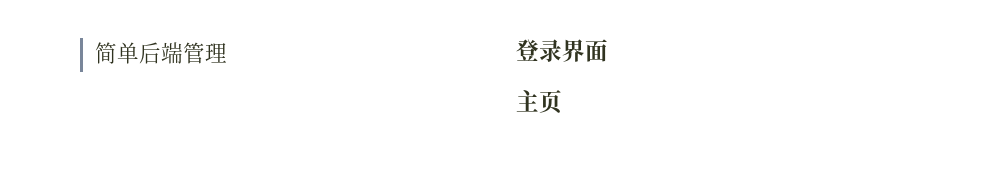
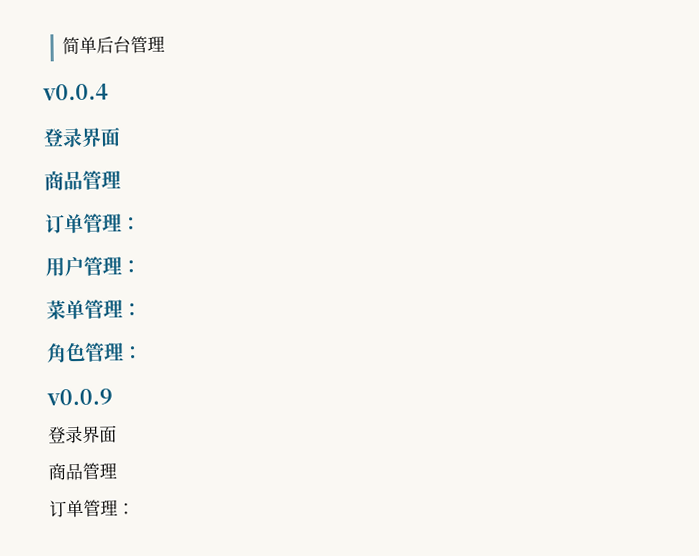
- 简单后端管理
+ 简单后台管理
+ v0.0.4
  登录界面
- 主页
+ 商品管理
+ 订单管理：
+ 用户管理：
+ 菜单管理：
+ 角色管理：
+ v0.0.9
+ 登录界面
+ 商品管理
+ 订单管理：

